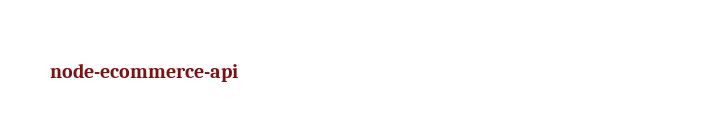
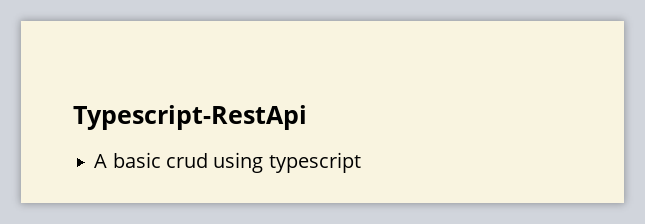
- node-ecommerce-api
+ Typescript-RestApi
+ A basic crud using typescript

